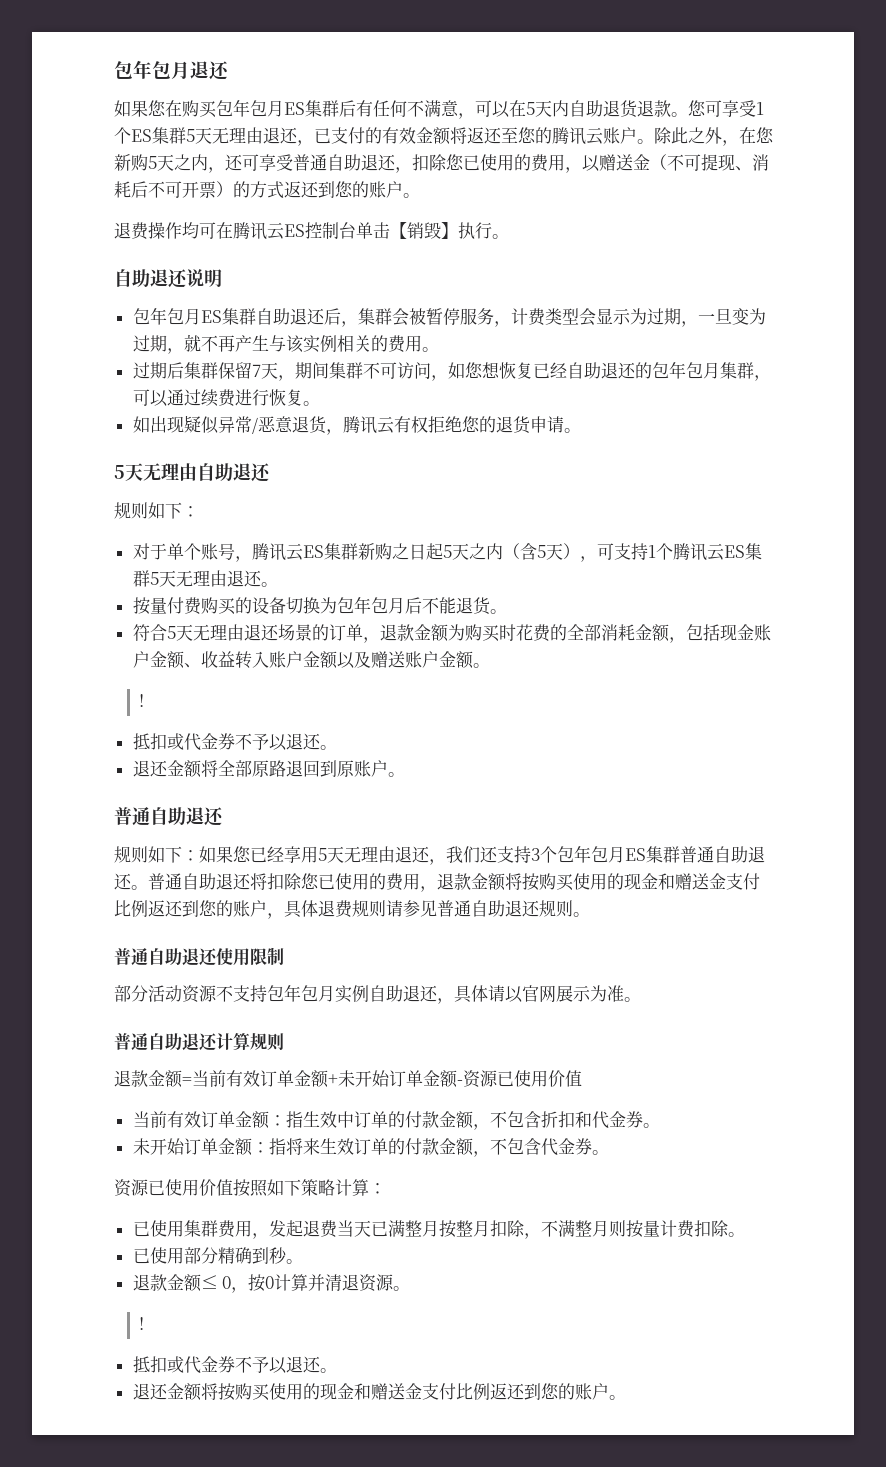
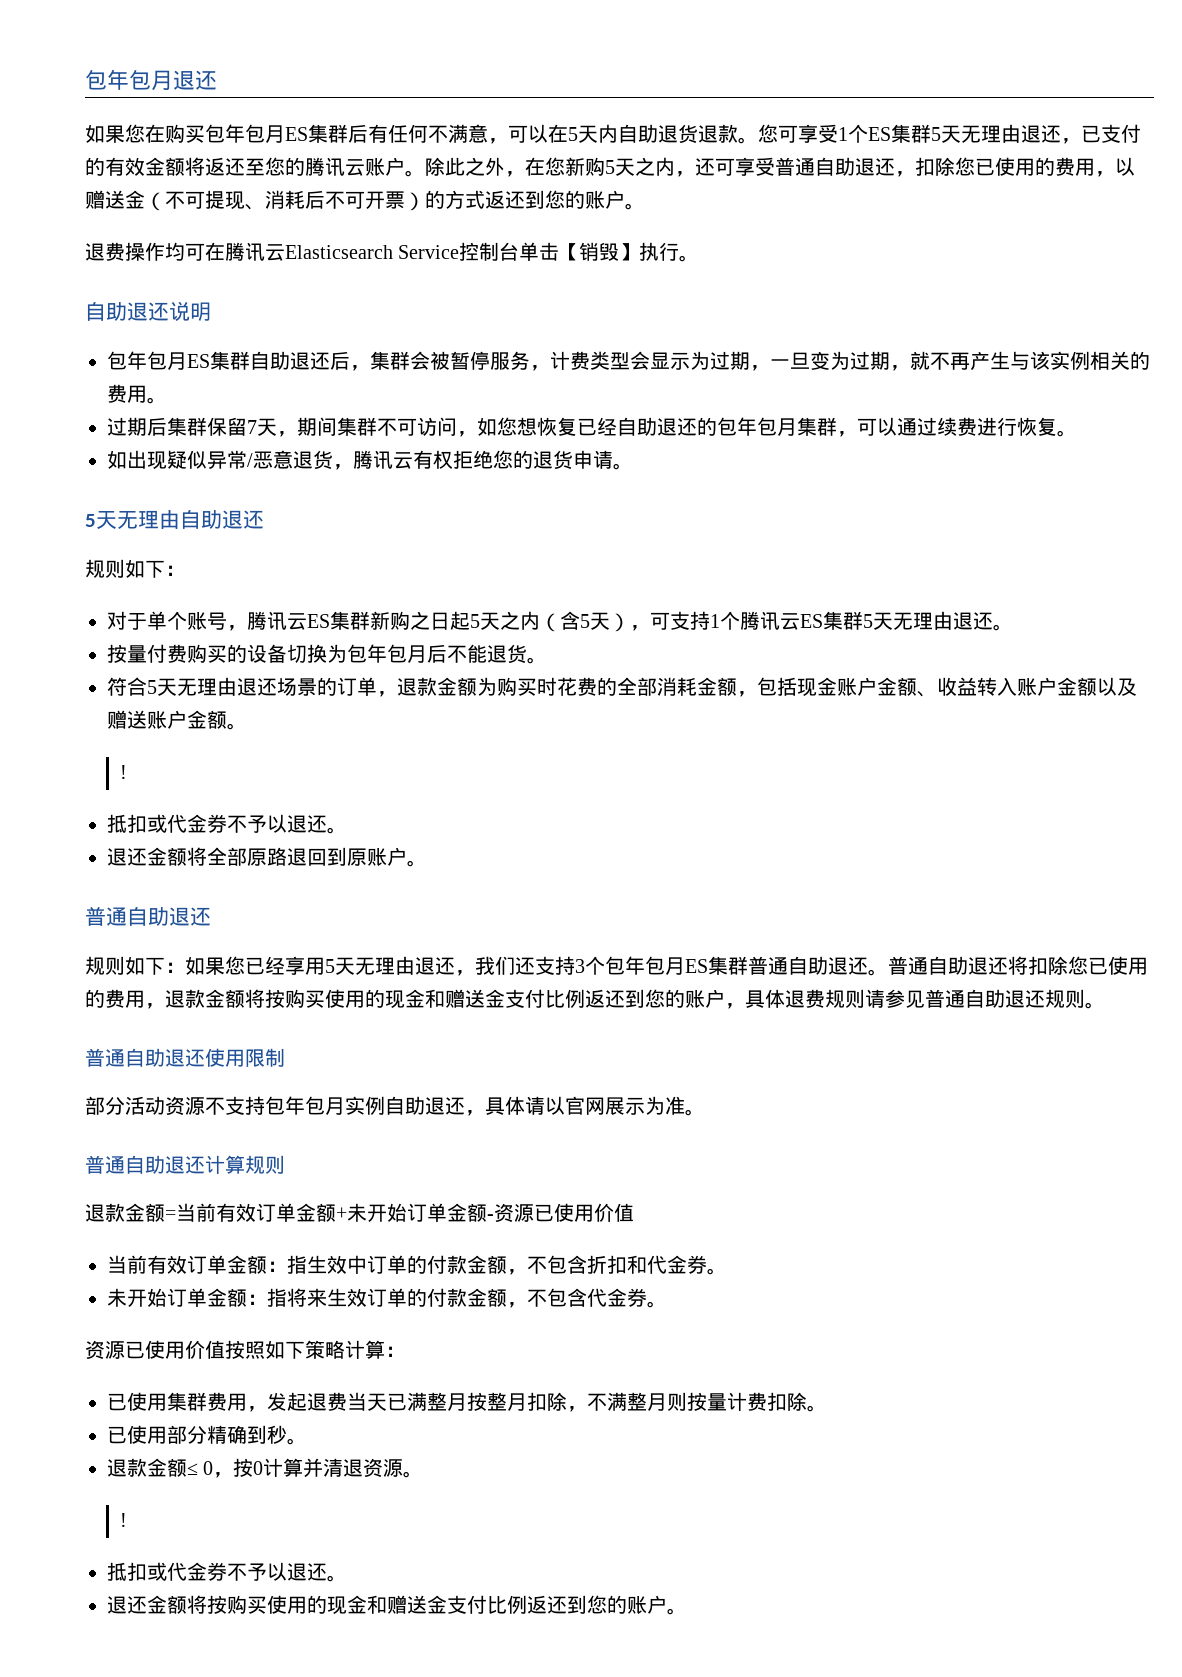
- 退费操作均可在腾讯云ES控制台单击【销毁】执行。
+ 退费操作均可在腾讯云Elasticsearch Service控制台单击【销毁】执行。

